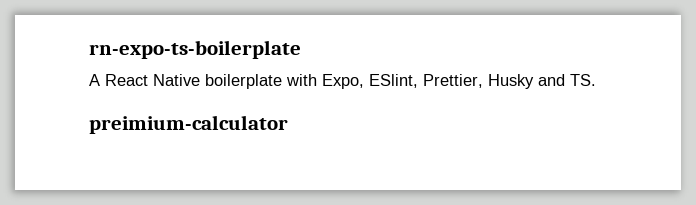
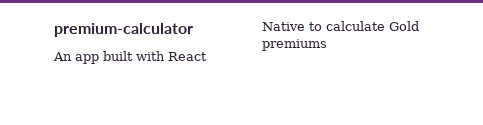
- rn-expo-ts-boilerplate
- A React Native boilerplate with Expo, ESlint, Prettier, Husky and TS.
- preimium-calculator
+ premium-calculator
+ An app built with React Native to calculate Gold premiums

